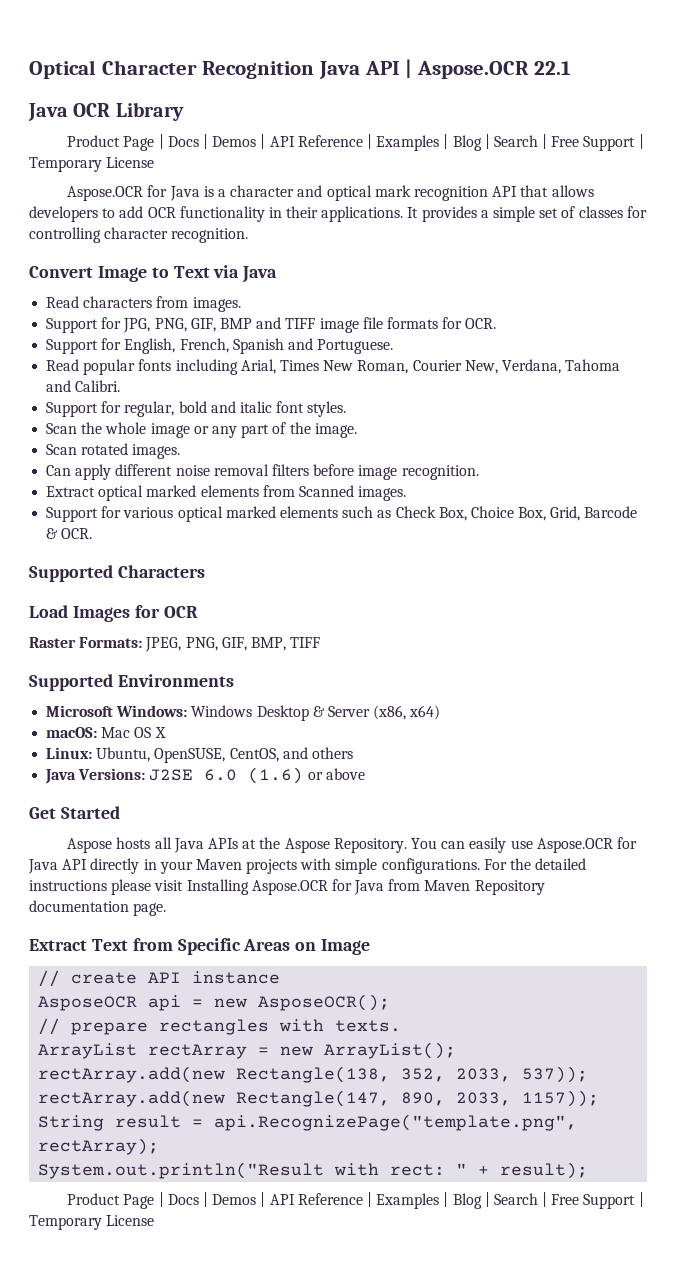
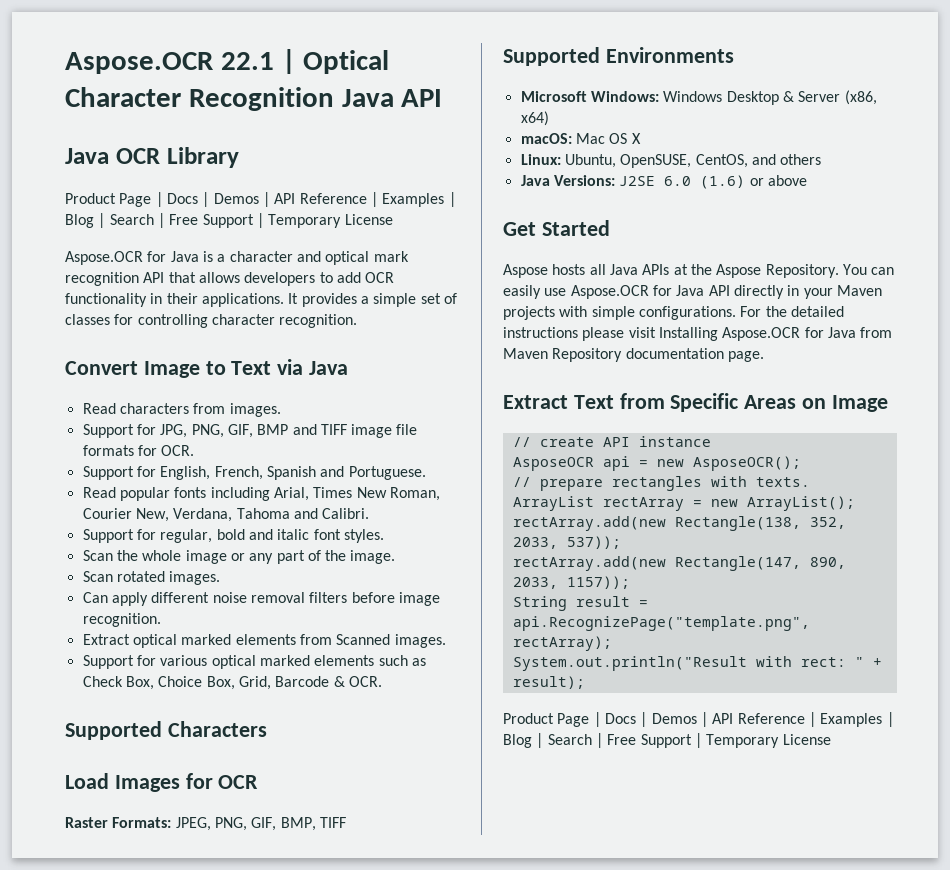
- Optical Character Recognition Java API | Aspose.OCR 22.1
+ Aspose.OCR 22.1 | Optical Character Recognition Java API

